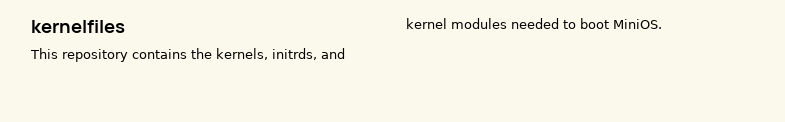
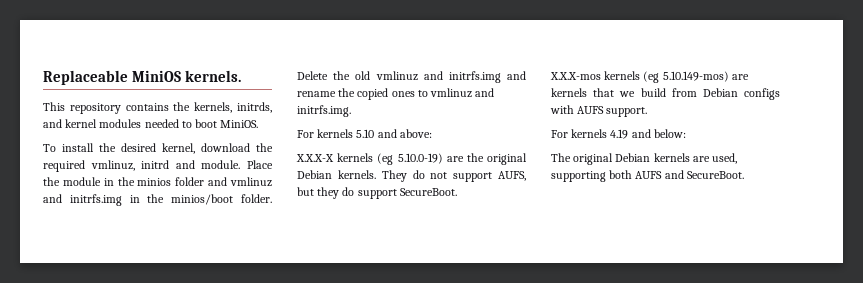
- kernelfiles
+ Replaceable MiniOS kernels.
+ To install the desired kernel, download the required vmlinuz, initrd and module. Place the module in the minios folder and vmlinuz and initrfs.img in the minios/boot folder. Delete the old vmlinuz and initrfs.img and rename the copied ones to vmlinuz and initrfs.img.
+ For kernels 5.10 and above:
+ X.X.X-X kernels (eg 5.10.0-19) are the original Debian kernels. They do not support AUFS, but they do support SecureBoot.
+ X.X.X-mos kernels (eg 5.10.149-mos) are kernels that we build from Debian configs with AUFS support.
+ For kernels 4.19 and below:
+ The original Debian kernels are used, supporting both AUFS and SecureBoot.

